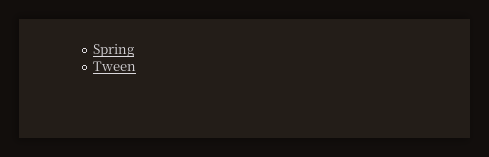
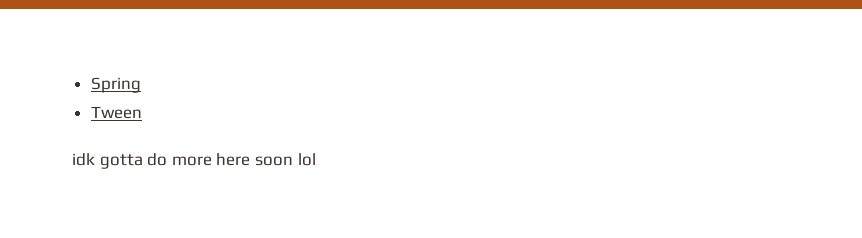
+ idk gotta do more here soon lol

